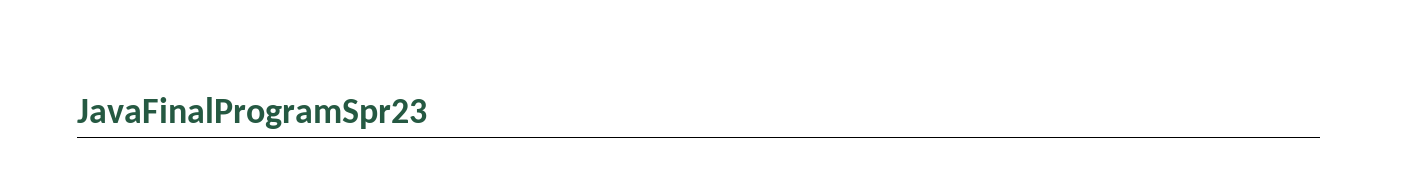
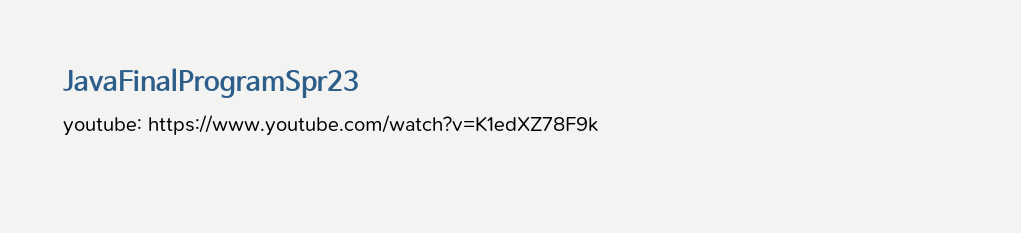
+ youtube: https://www.youtube.com/watch?v=K1edXZ78F9k

